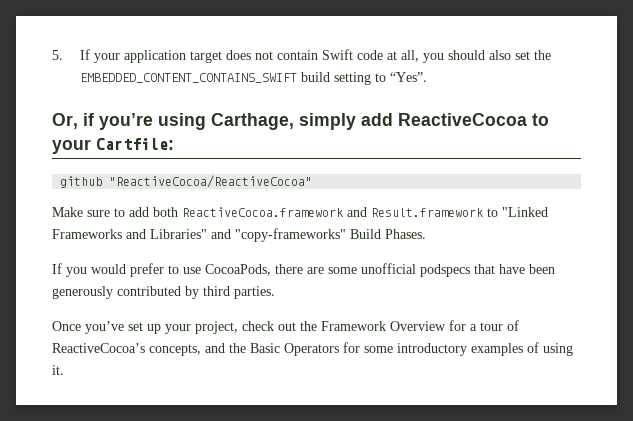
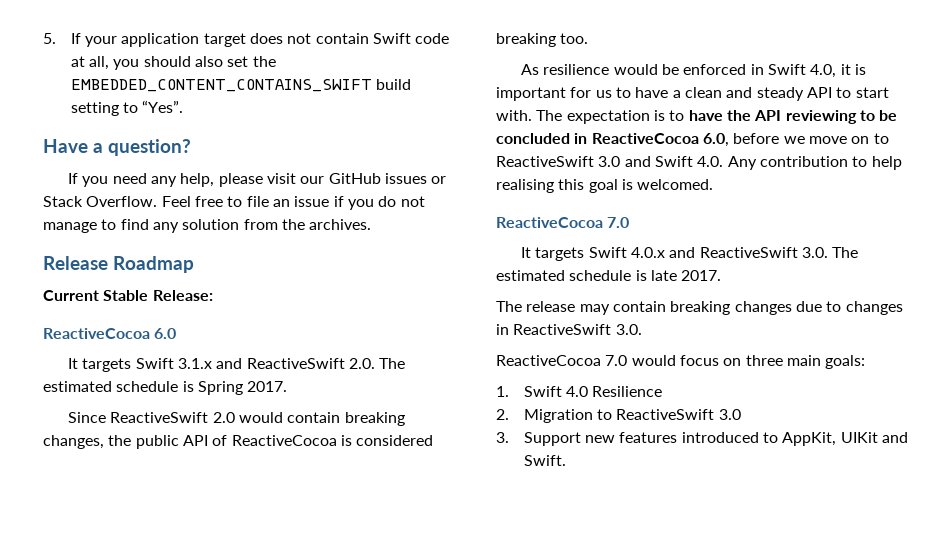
- Or, if you’re using Carthage, simply add ReactiveCocoa to your Cartfile:
- github "ReactiveCocoa/ReactiveCocoa"
- Make sure to add both ReactiveCocoa.framework and Result.framework to "Linked Frameworks and Libraries" and "copy-frameworks" Build Phases.
- If you would prefer to use CocoaPods, there are some unofficial podspecs that have been generously contributed by third parties.
- Once you’ve set up your project, check out the Framework Overview for a tour of ReactiveCocoa’s concepts, and the Basic Operators for some introductory examples of using it.
+ Have a question?
+ If you need any help, please visit our GitHub issues or Stack Overflow. Feel free to file an issue if you do not manage to find any solution from the archives.
+ Release Roadmap
+ Current Stable Release:
+ ReactiveCocoa 6.0
+ It targets Swift 3.1.x and ReactiveSwift 2.0. The estimated schedule is Spring 2017.
+ Since ReactiveSwift 2.0 would contain breaking changes, the public API of ReactiveCocoa is considered breaking too.
+ As resilience would be enforced in Swift 4.0, it is important for us to have a clean and steady API to start with. The expectation is to have the API reviewing to be concluded in ReactiveCocoa 6.0, before we move on to ReactiveSwift 3.0 and Swift 4.0. Any contribution to help realising this goal is welcomed.
+ ReactiveCocoa 7.0
+ It targets Swift 4.0.x and ReactiveSwift 3.0. The estimated schedule is late 2017.
+ The release may contain breaking changes due to changes in ReactiveSwift 3.0.
+ ReactiveCocoa 7.0 would focus on three main goals:
+ 1. Swift 4.0 Resilience
+ 2. Migration to ReactiveSwift 3.0
+ 3. Support new features introduced to AppKit, UIKit and Swift.

